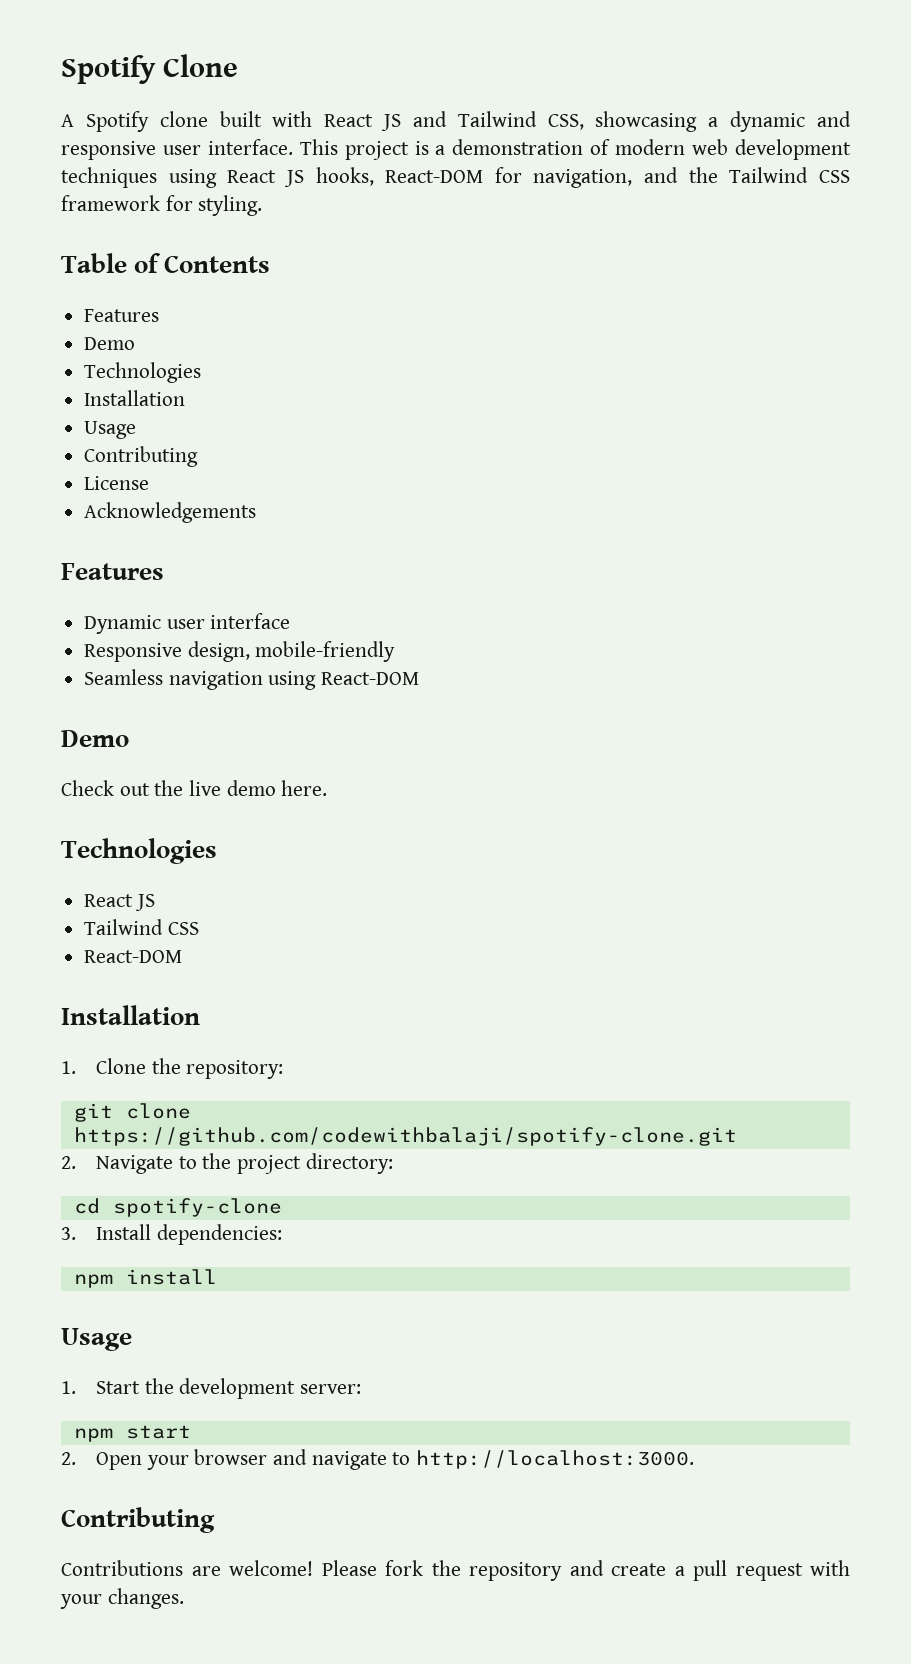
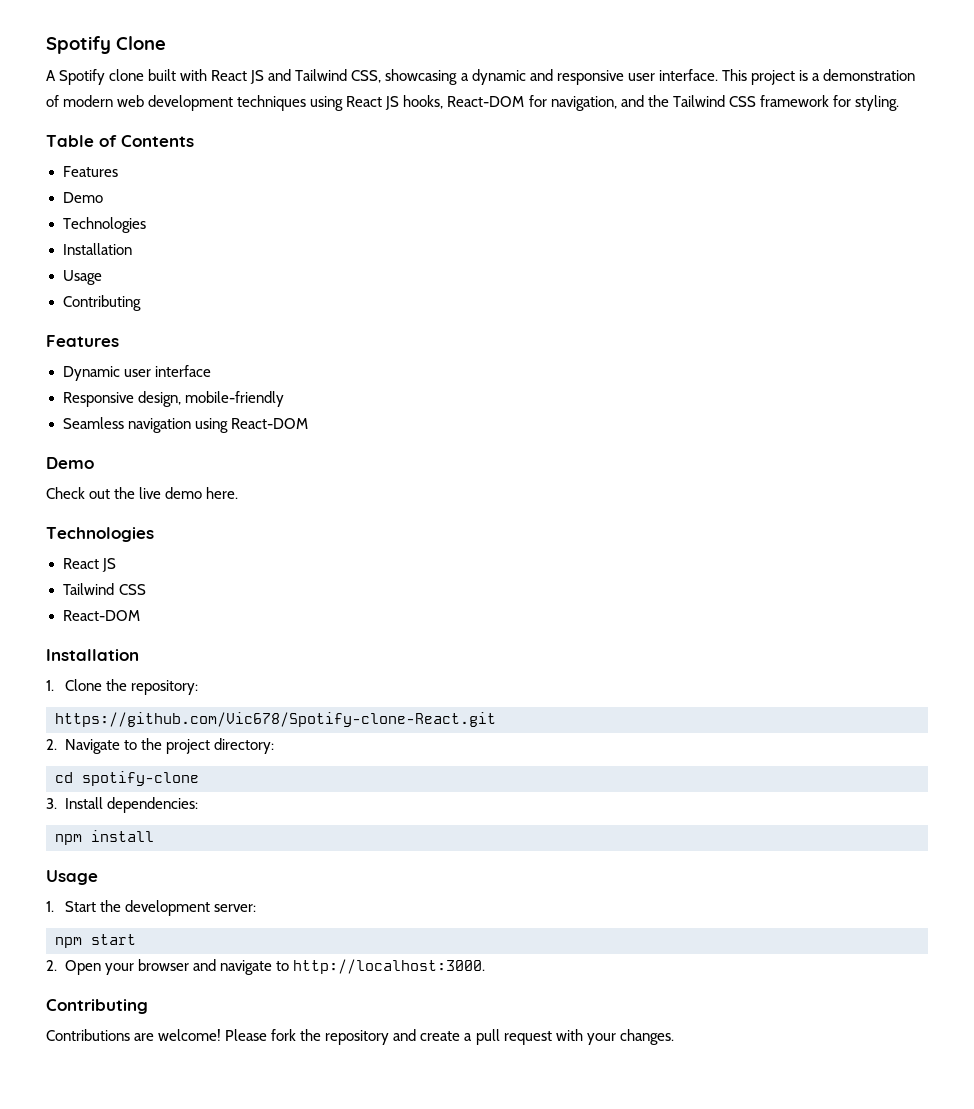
- License
- Acknowledgements
- git clone https://github.com/codewithbalaji/spotify-clone.git
+ https://github.com/Vic678/Spotify-clone-React.git

